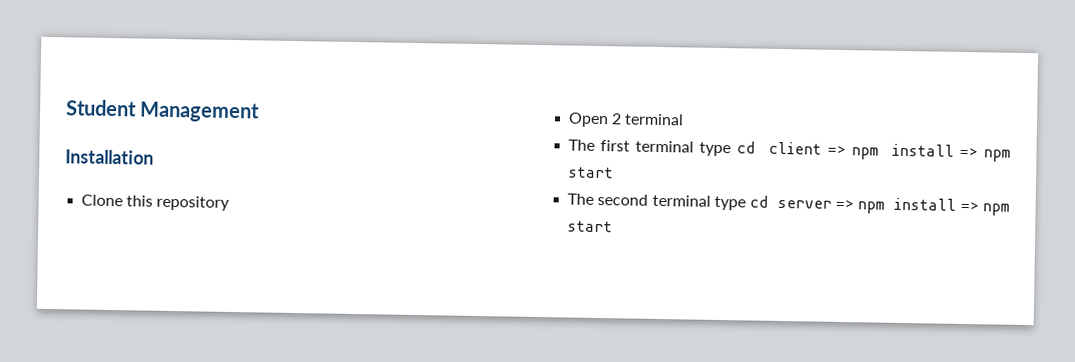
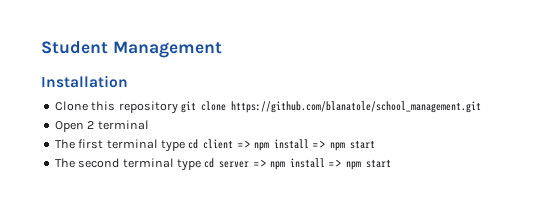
- Clone this repository
+ Clone this repository git clone https://github.com/blanatole/school_management.git

